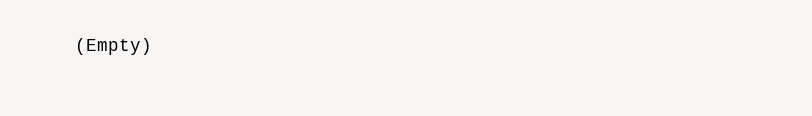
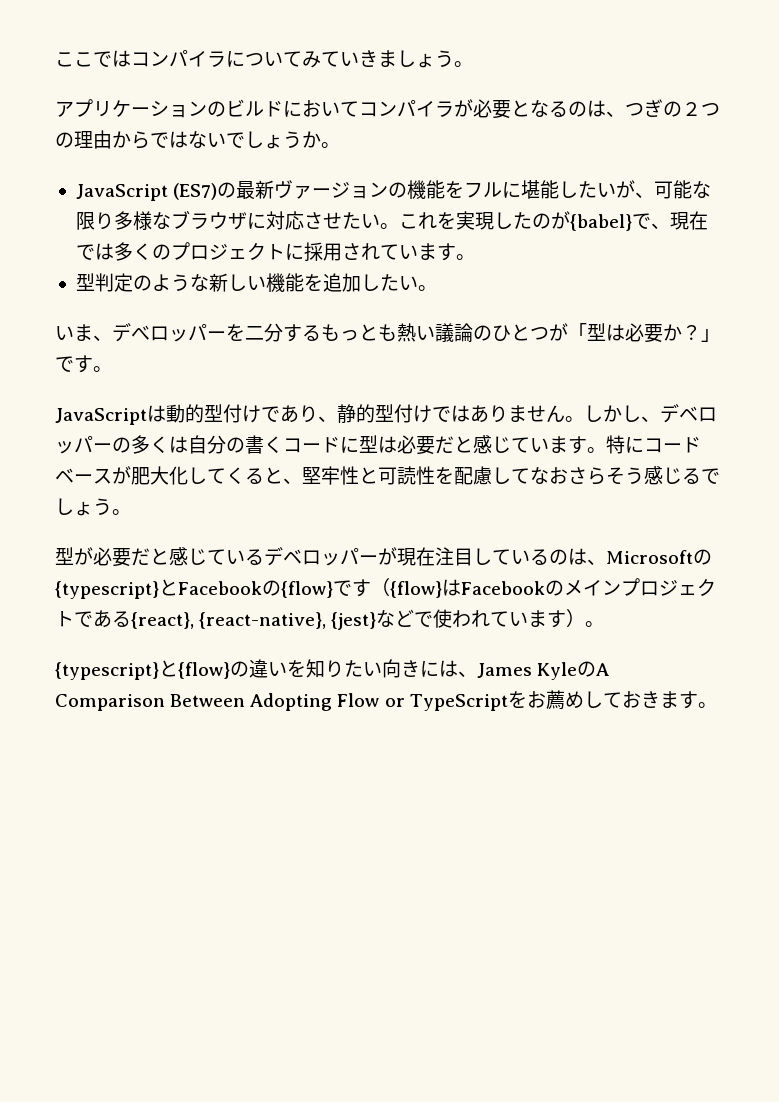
- (Empty)
+ ここではコンパイラについてみていきましょう。
+ アプリケーションのビルドにおいてコンパイラが必要となるのは、つぎの２つの理由からではないでしょうか。
+ JavaScript (ES7)の最新ヴァージョンの機能をフルに堪能したいが、可能な限り多様なブラウザに対応させたい。これを実現したのが{babel}で、現在では多くのプロジェクトに採用されています。
+ 型判定のような新しい機能を追加したい。
+ いま、デべロッパーを二分するもっとも熱い議論のひとつが「型は必要か？」です。
+ JavaScriptは動的型付けであり、静的型付けではありません。しかし、デベロッパーの多くは自分の書くコードに型は必要だと感じています。特にコードベースが肥大化してくると、堅牢性と可読性を配慮してなおさらそう感じるでしょう。
+ 型が必要だと感じているデベロッパーが現在注目しているのは、Microsoftの{typescript}とFacebookの{flow}です（{flow}はFacebookのメインプロジェクトである{react}, {react-native}, {jest}などで使われています）。
+ {typescript}と{flow}の違いを知りたい向きには、James KyleのA Comparison Between Adopting Flow or TypeScriptをお薦めしておきます。

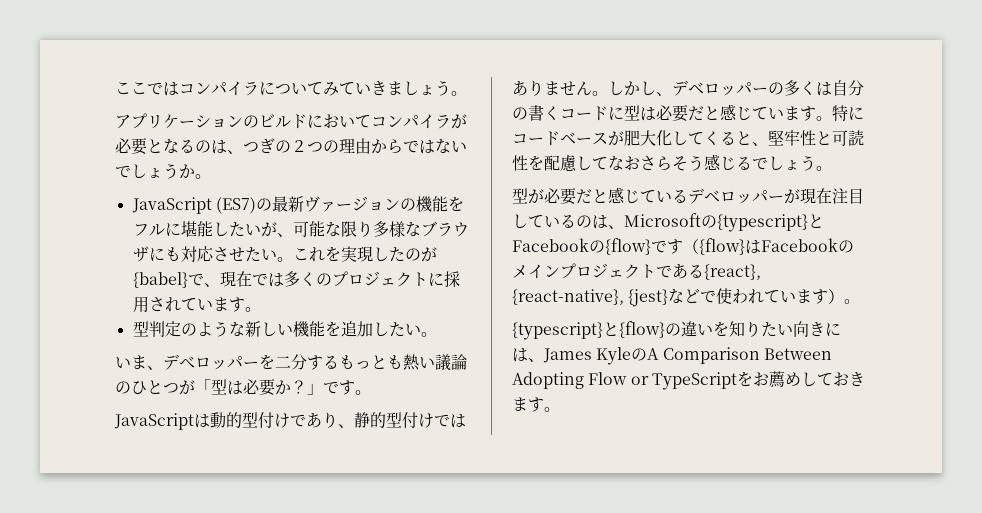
- JavaScript (ES7)の最新ヴァージョンの機能をフルに堪能したいが、可能な限り多様なブラウザに対応させたい。
+ JavaScript (ES7)の最新ヴァージョンの機能をフルに堪能したいが、可能な限り多様なブラウザにも対応させたい。

